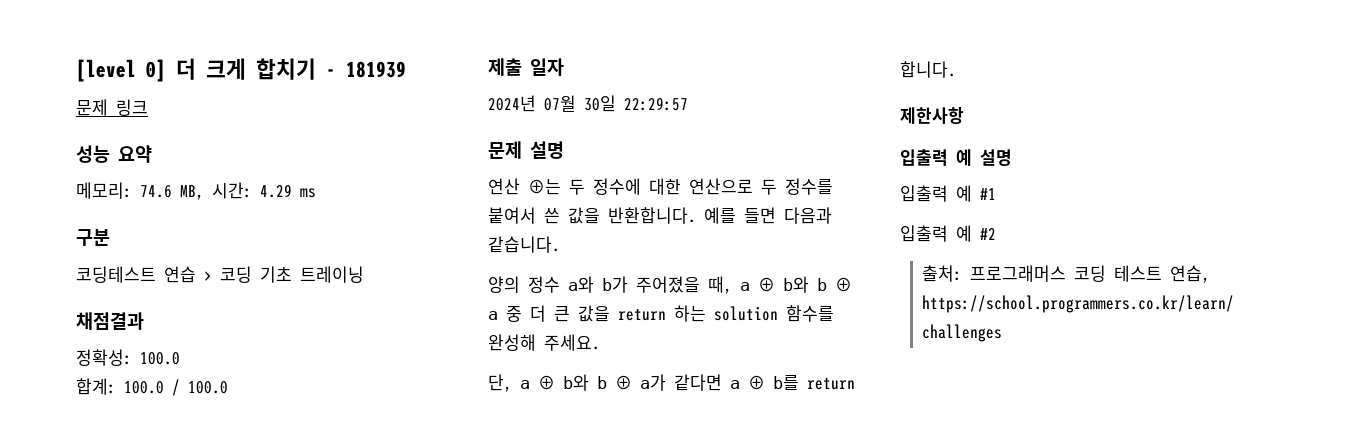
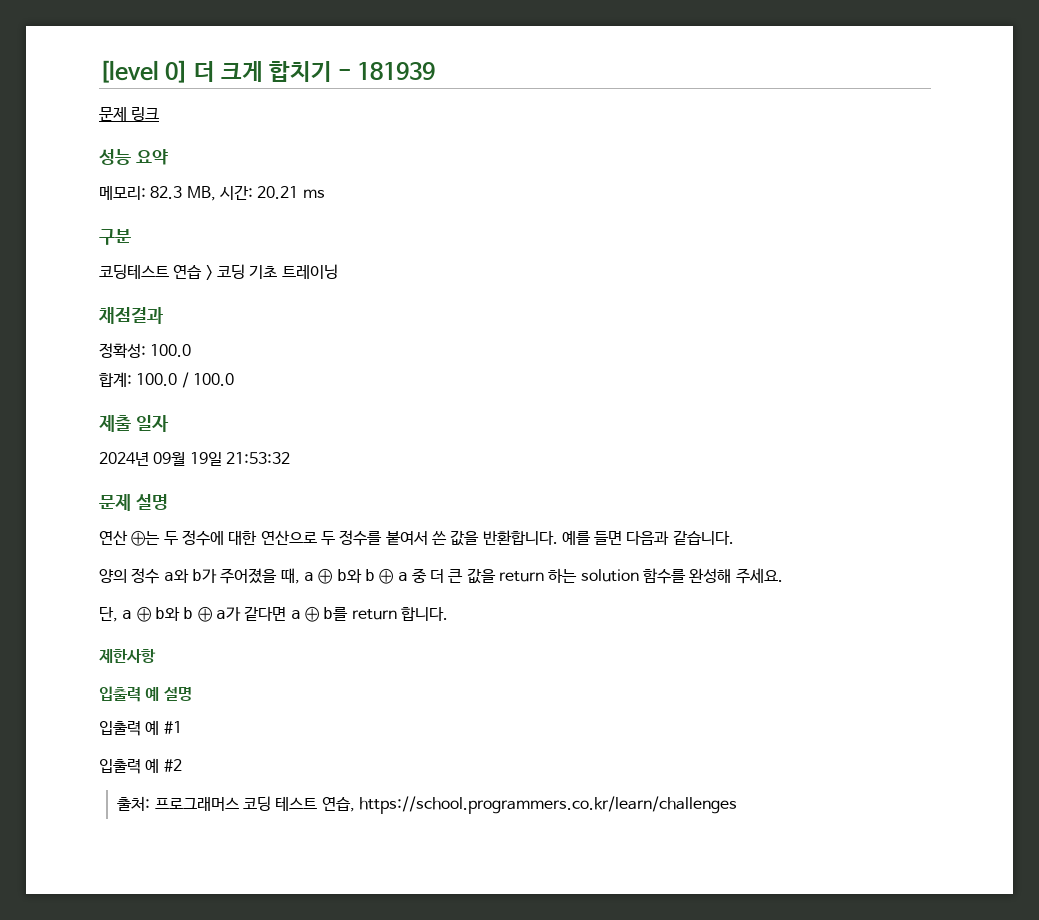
- 메모리: 74.6 MB, 시간: 4.29 ms
+ 메모리: 82.3 MB, 시간: 20.21 ms
- 2024년 07월 30일 22:29:57
+ 2024년 09월 19일 21:53:32

